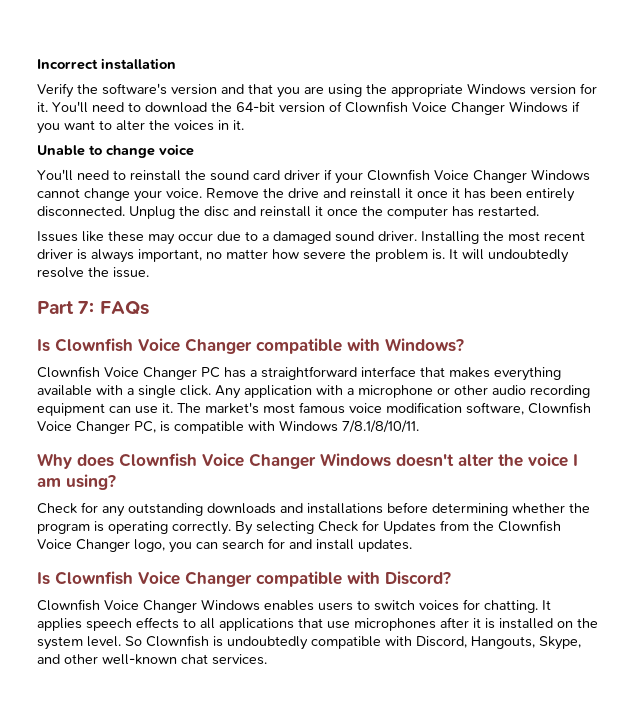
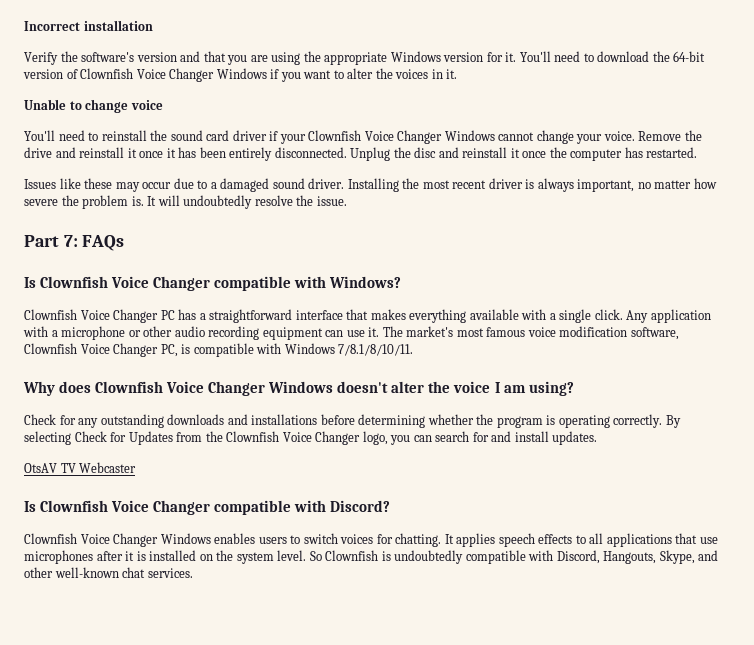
+ OtsAV TV Webcaster

